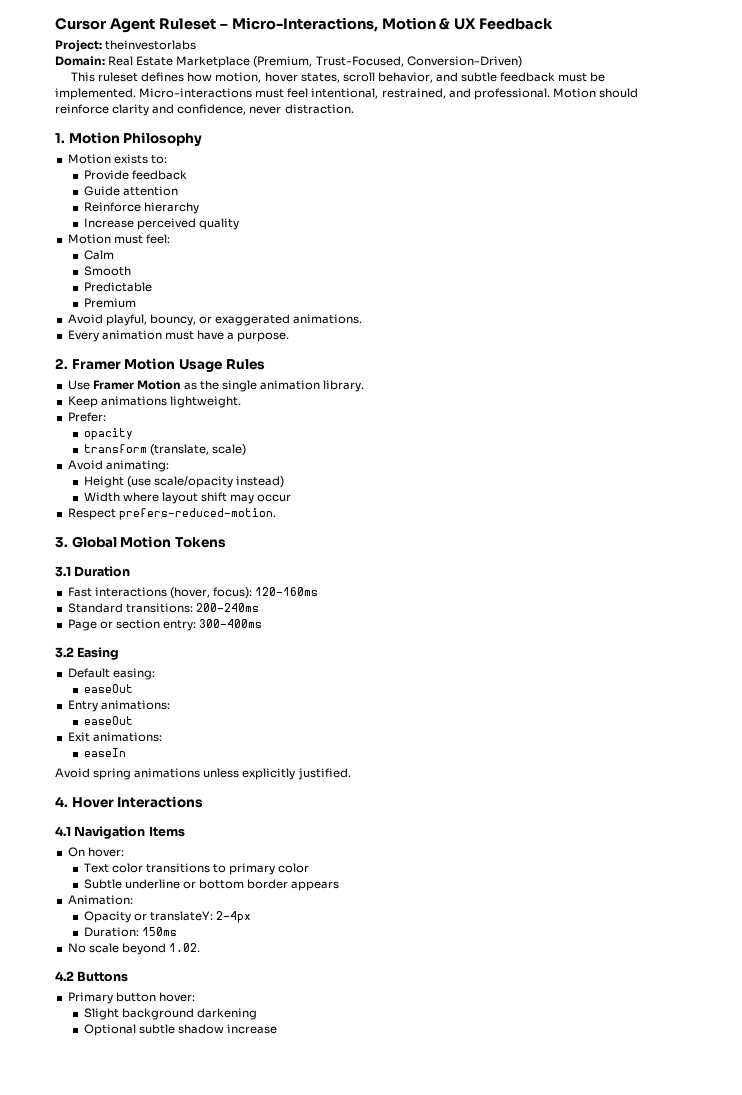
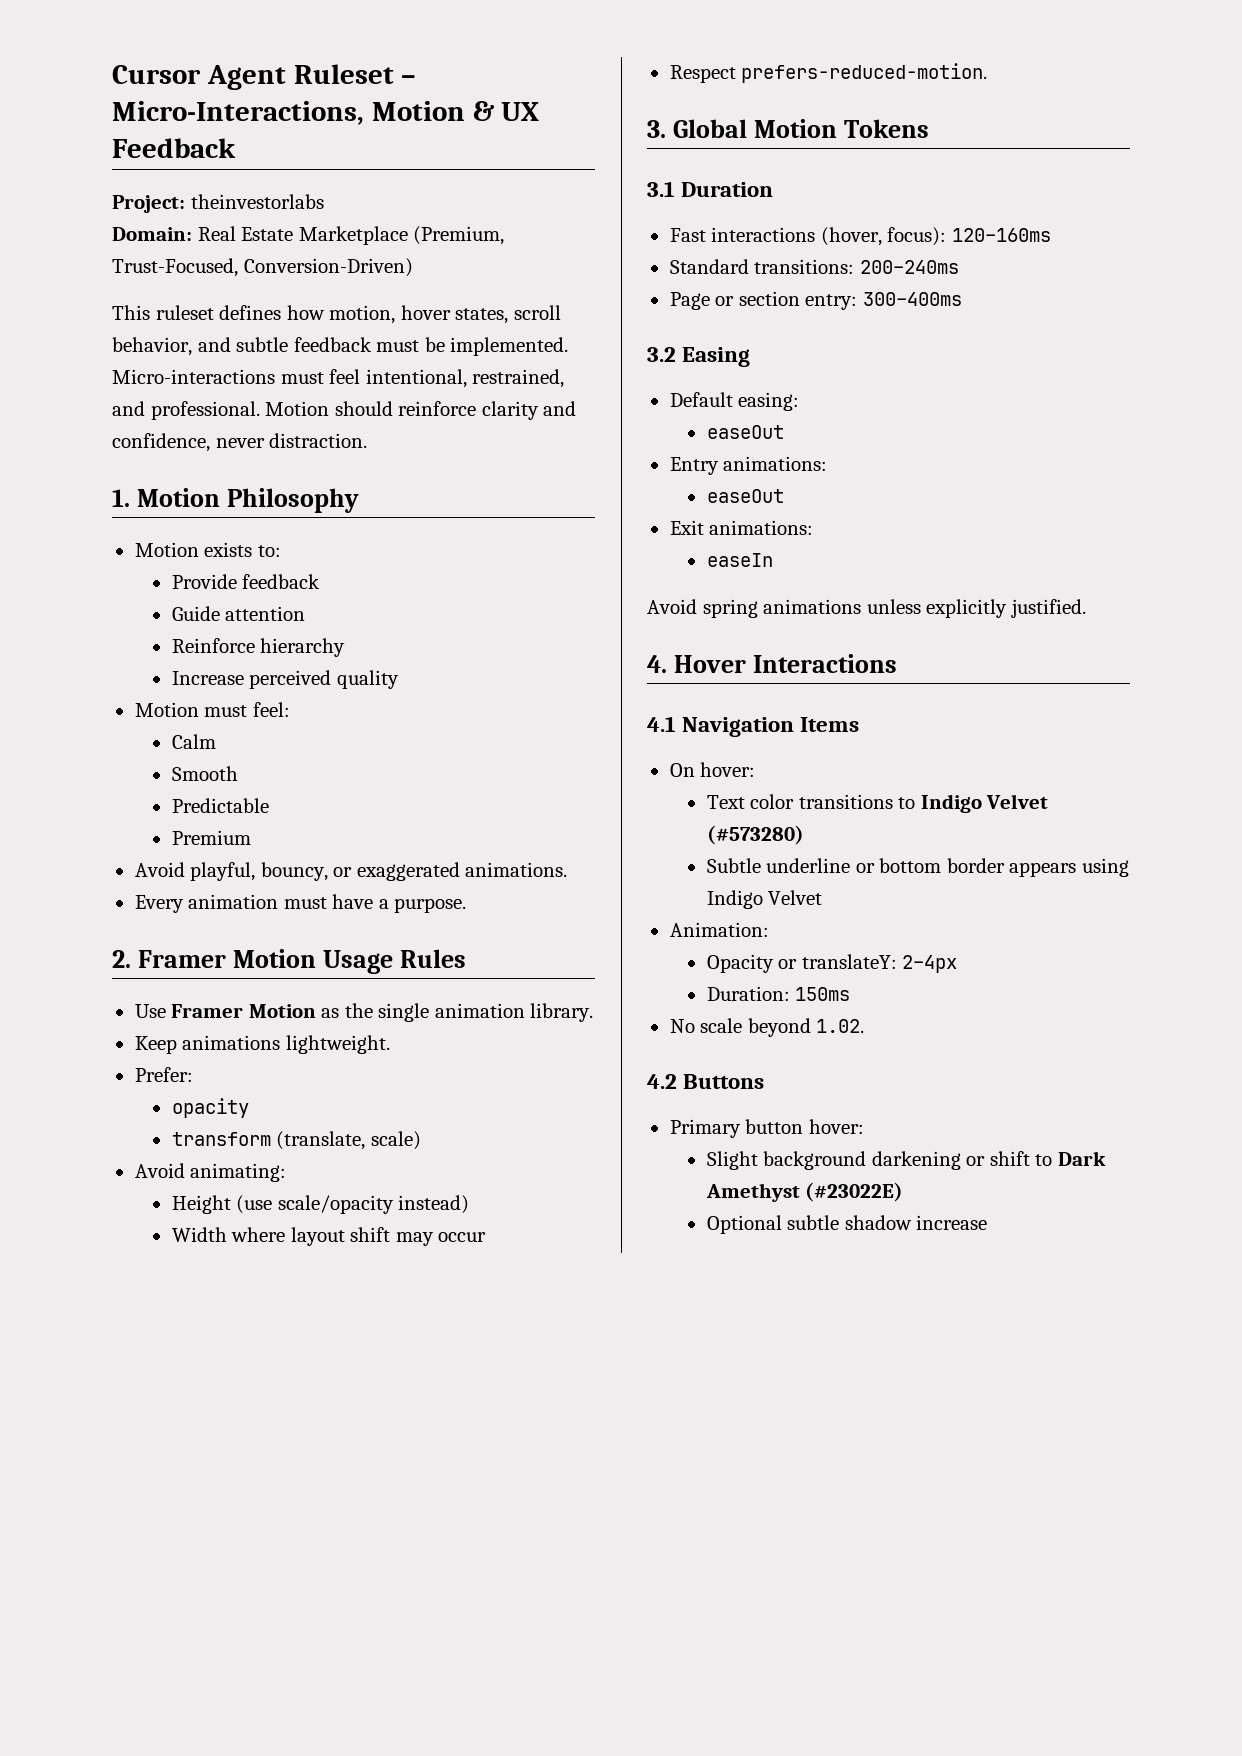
- Text color transitions to primary color
+ Text color transitions to Indigo Velvet (#573280)
- Subtle underline or bottom border appears
+ Subtle underline or bottom border appears using Indigo Velvet
- Slight background darkening
+ Slight background darkening or shift to Dark Amethyst (#23022E)

